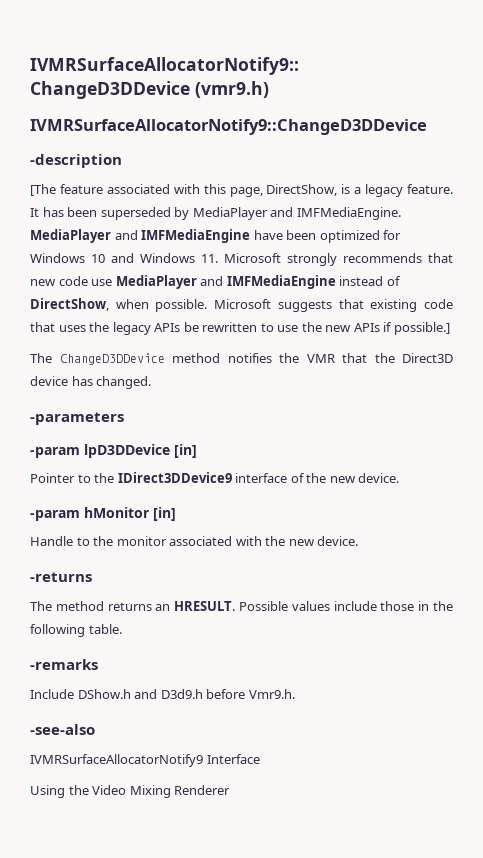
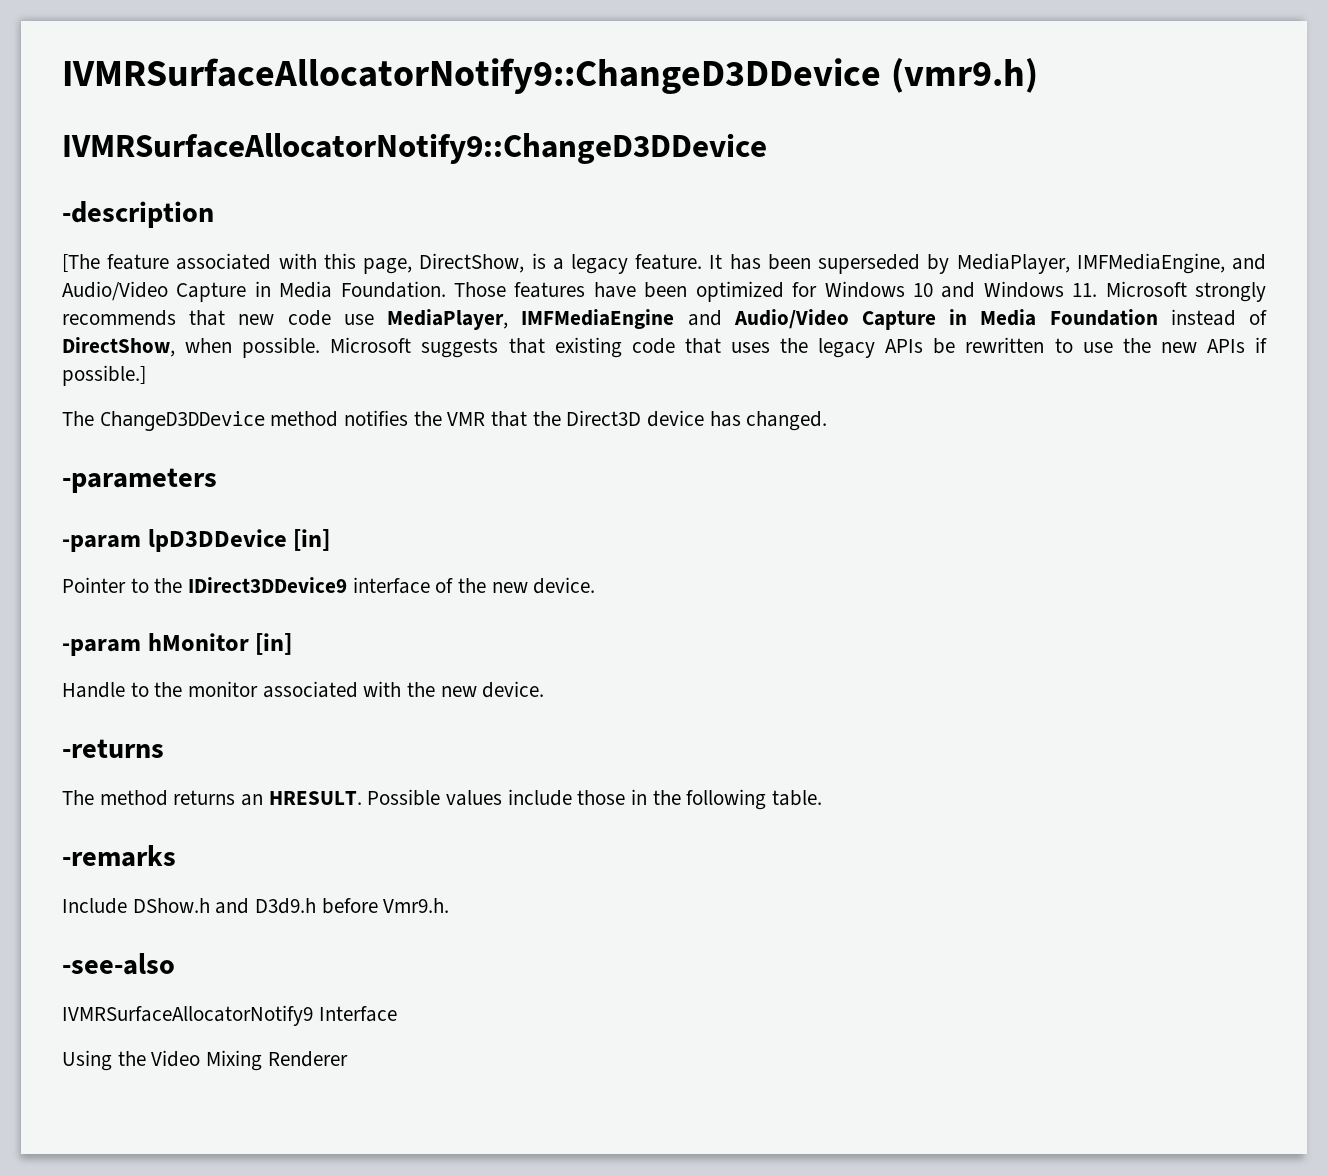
- It has been superseded by MediaPlayer and IMFMediaEngine. MediaPlayer and IMFMediaEngine have been optimized for Windows 10 and Windows 11. Microsoft strongly recommends that new code use MediaPlayer and IMFMediaEngine instead of DirectShow, when possible.
+ It has been superseded by MediaPlayer, IMFMediaEngine, and Audio/Video Capture in Media Foundation. Those features have been optimized for Windows 10 and Windows 11. Microsoft strongly recommends that new code use MediaPlayer, IMFMediaEngine and Audio/Video Capture in Media Foundation instead of DirectShow, when possible.

